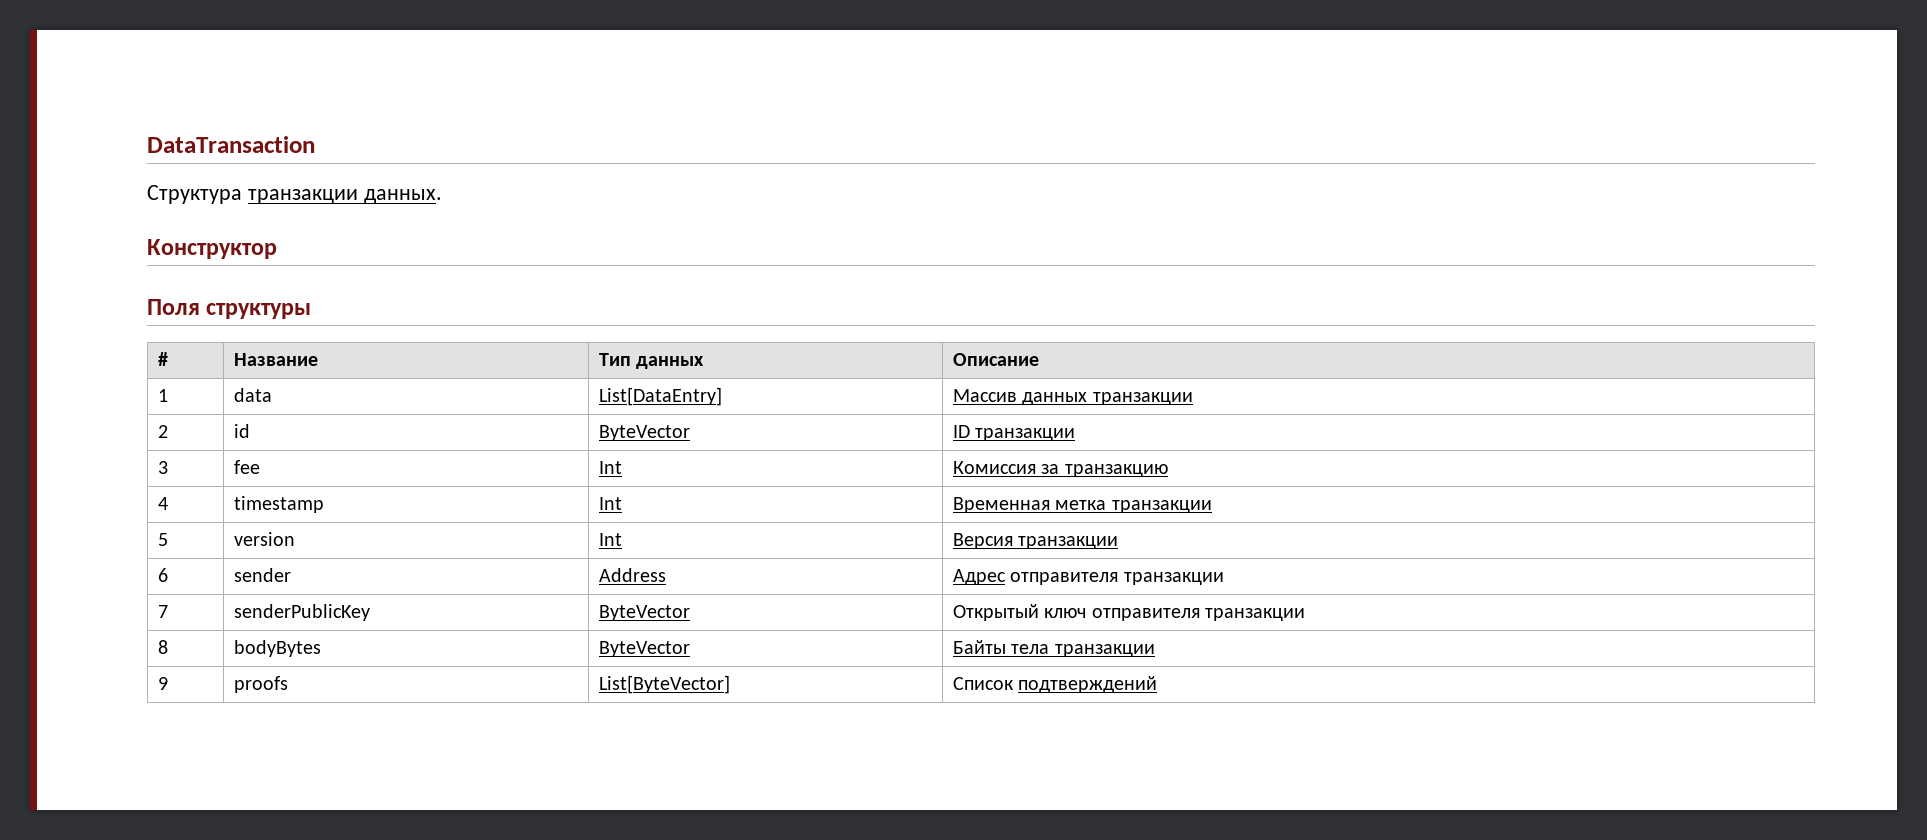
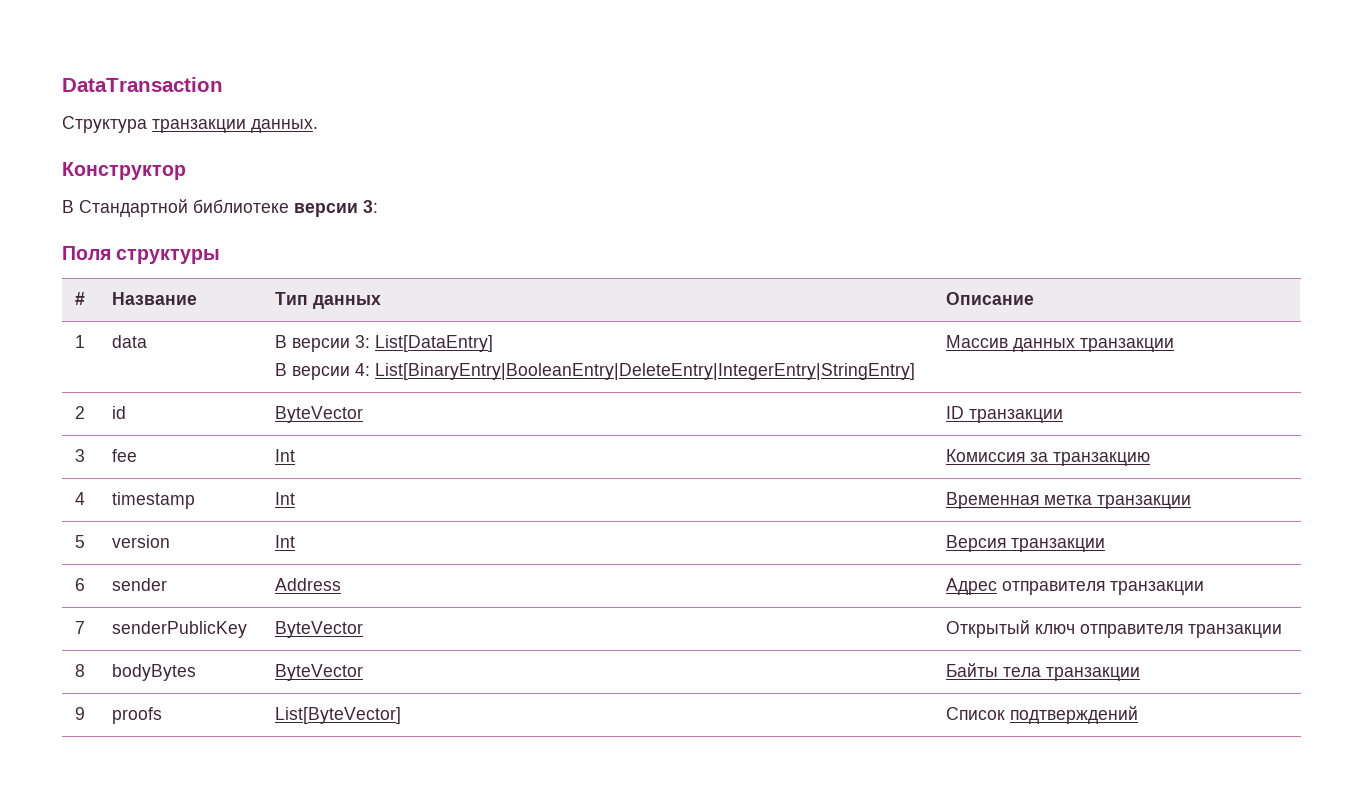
+ В Стандартной библиотеке версии 3:
- 1 | data | List[DataEntry] | Массив данных транзакции
+ 1 | data | В версии 3: List[DataEntry]
+ В версии 4: List[BinaryEntry|BooleanEntry|DeleteEntry|IntegerEntry|StringEntry] | Массив данных транзакции

